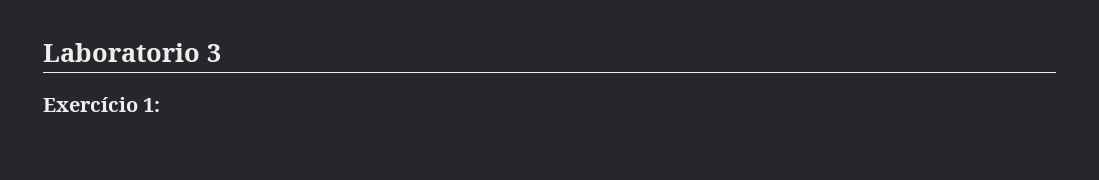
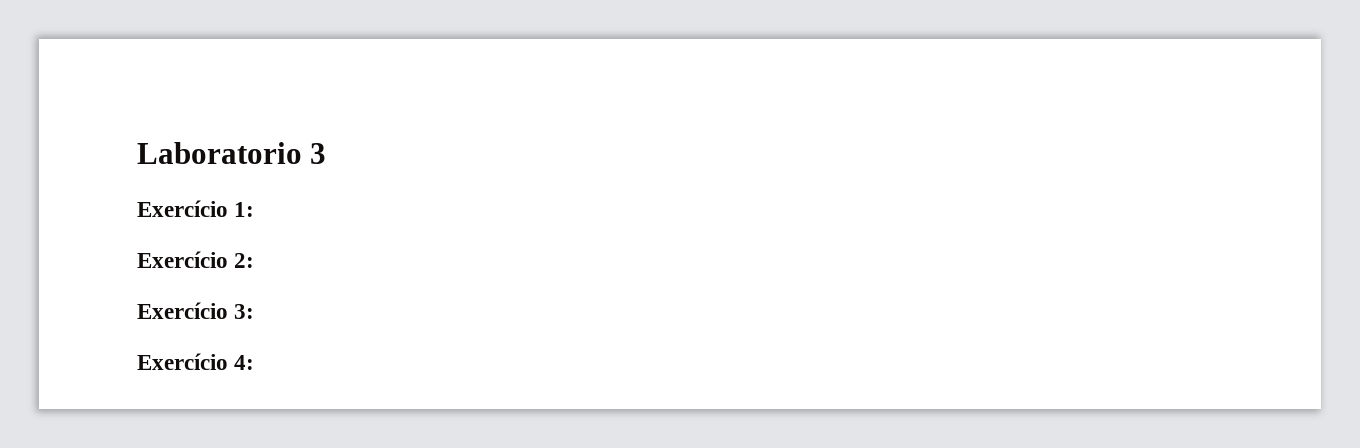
+ Exercício 2:
+ Exercício 3:
+ Exercício 4:

